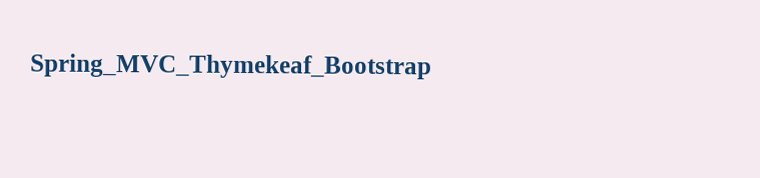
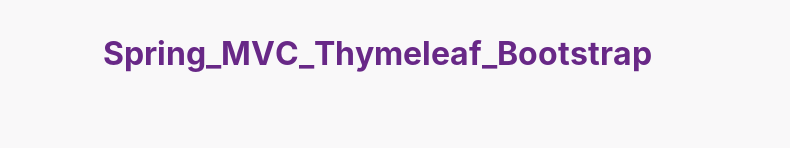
- Spring_MVC_Thymekeaf_Bootstrap
+ Spring_MVC_Thymeleaf_Bootstrap

